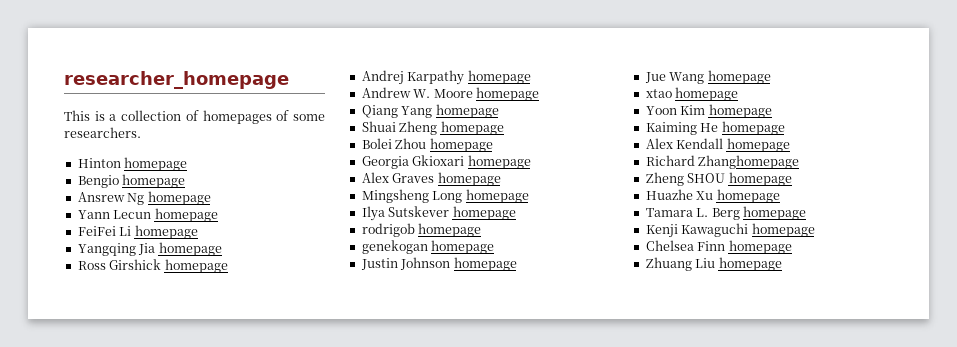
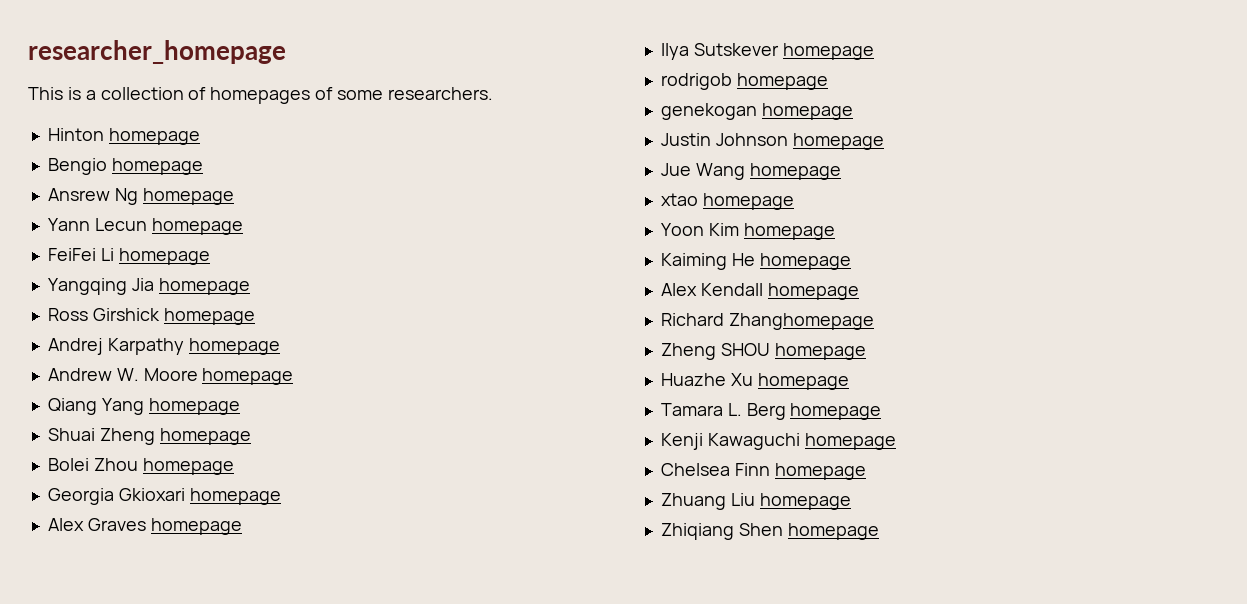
- Mingsheng Long homepage
+ Zhiqiang Shen homepage

